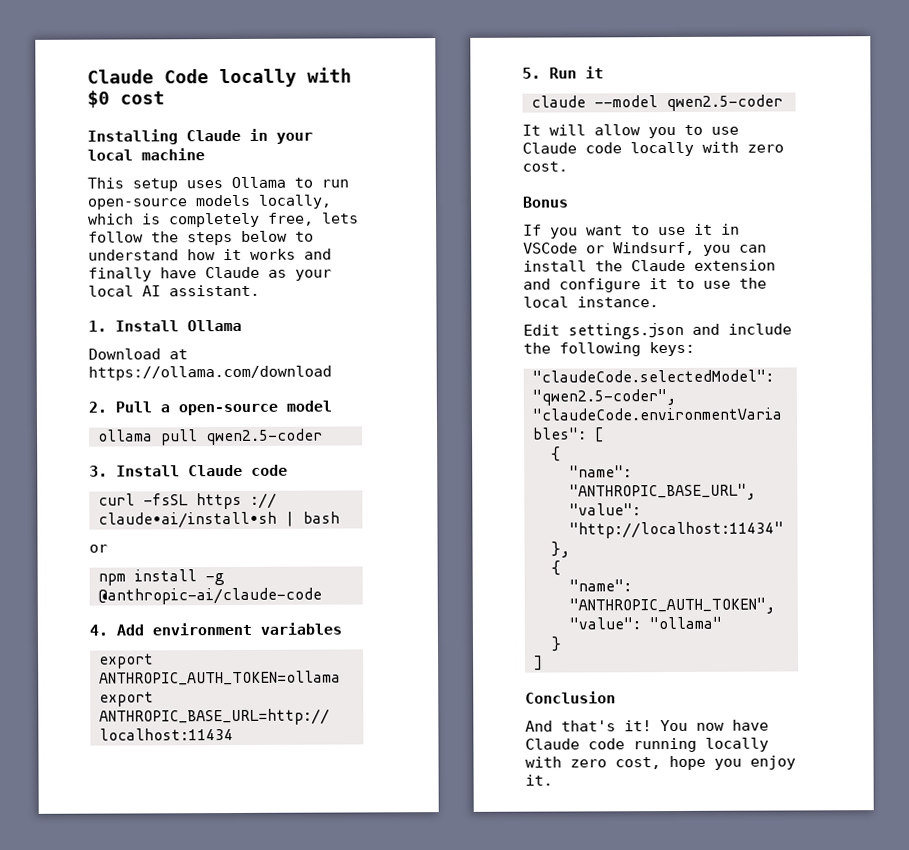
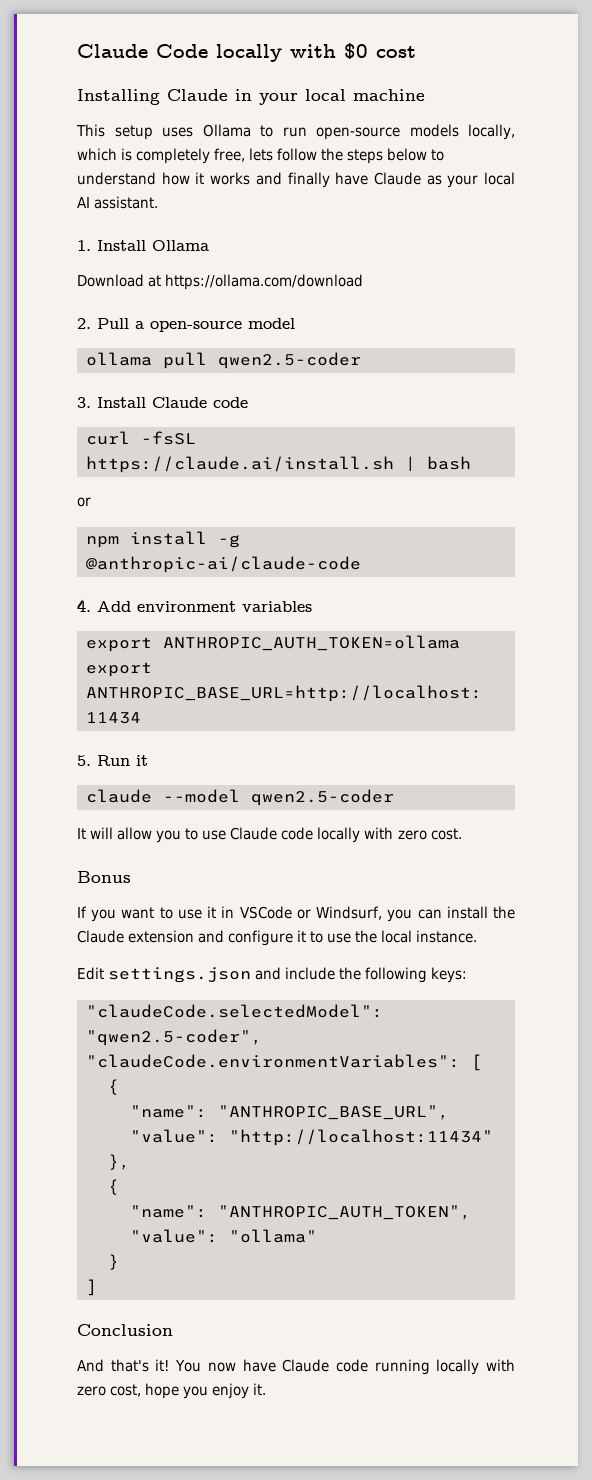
- curl -fsSL https :// claude•ai/install•sh | bash
+ curl -fsSL https://claude.ai/install.sh | bash

